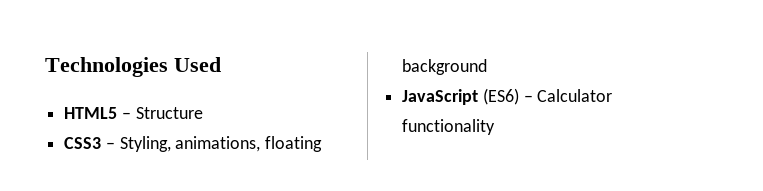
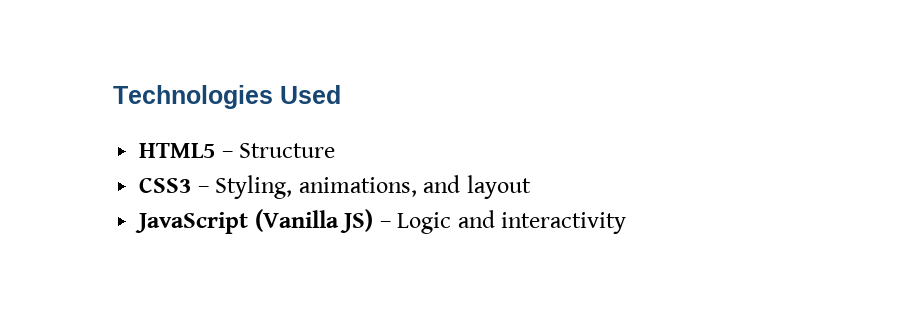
- CSS3 – Styling, animations, floating background
+ CSS3 – Styling, animations, and layout
- JavaScript (ES6) – Calculator functionality
+ JavaScript (Vanilla JS) – Logic and interactivity

